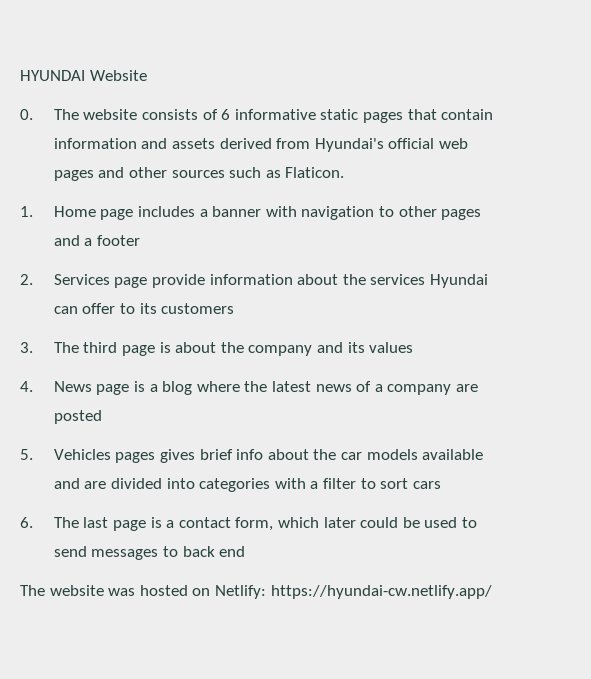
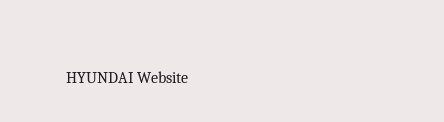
- 0. The website consists of 6 informative static pages that contain information and assets derived from Hyundai's official web pages and other sources such as Flaticon.
- 1. Home page includes a banner with navigation to other pages and a footer
- 2. Services page provide information about the services Hyundai can offer to its customers
- 3. The third page is about the company and its values
- 4. News page is a blog where the latest news of a company are posted
- 5. Vehicles pages gives brief info about the car models available and are divided into categories with a filter to sort cars
- 6. The last page is a contact form, which later could be used to send messages to back end
- The website was hosted on Netlify: https://hyundai-cw.netlify.app/

